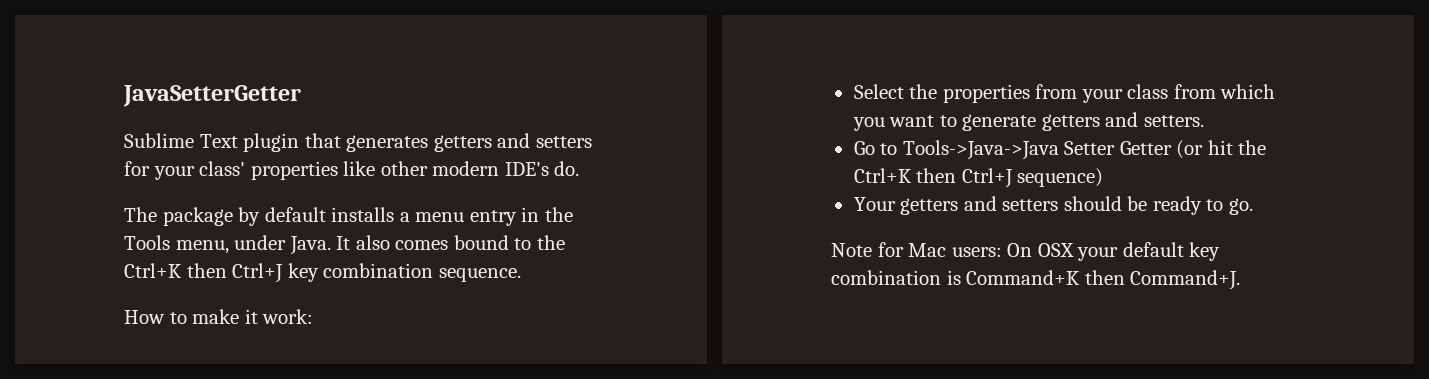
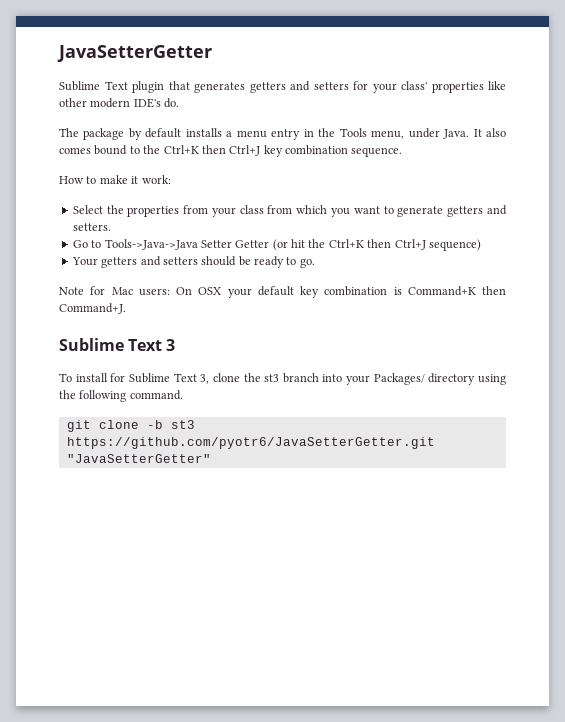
+ Sublime Text 3
+ To install for Sublime Text 3, clone the st3 branch into your Packages/ directory using the following command.
+ git clone -b st3 https://github.com/pyotr6/JavaSetterGetter.git "JavaSetterGetter"

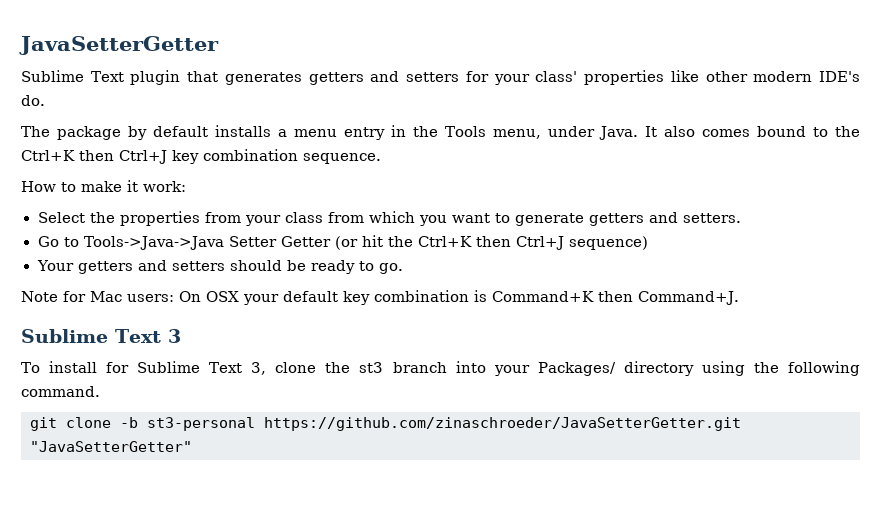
- git clone -b st3 https://github.com/pyotr6/JavaSetterGetter.git "JavaSetterGetter"
+ git clone -b st3-personal https://github.com/zinaschroeder/JavaSetterGetter.git "JavaSetterGetter"

